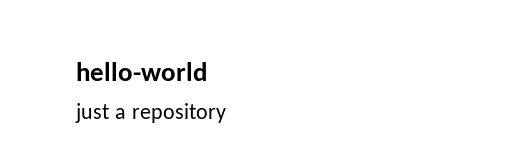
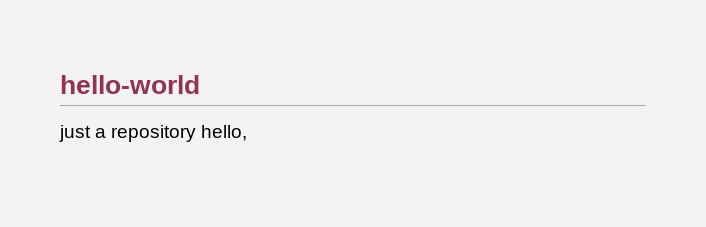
- just a repository
+ just a repository hello,

